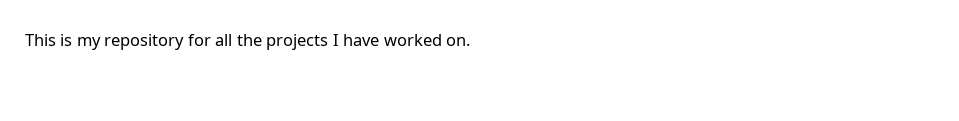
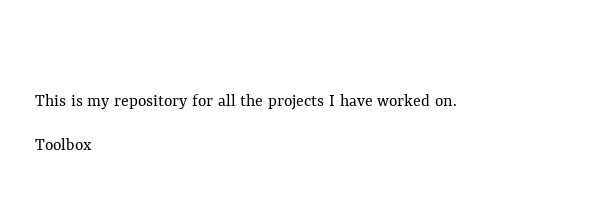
+ Toolbox

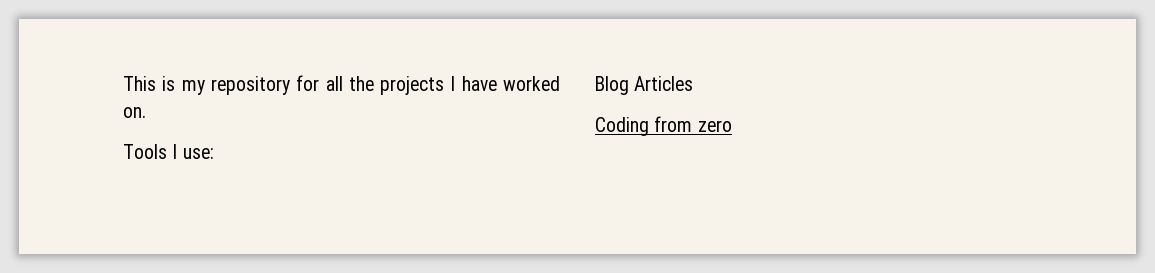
- Toolbox
+ Tools I use:
+ Blog Articles
+ Coding from zero

